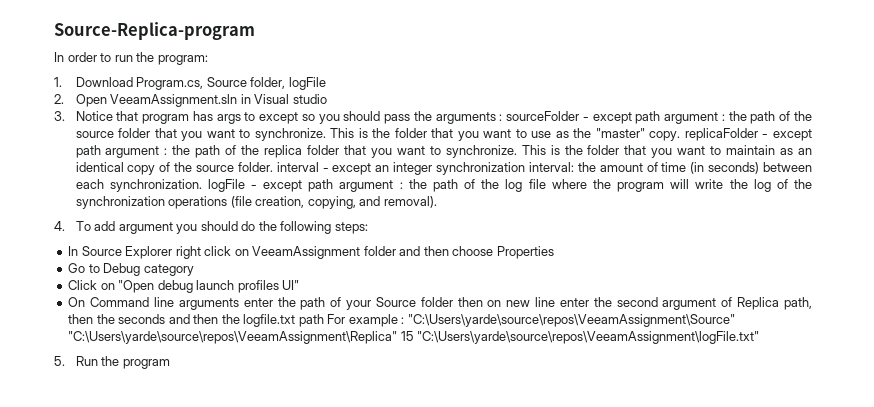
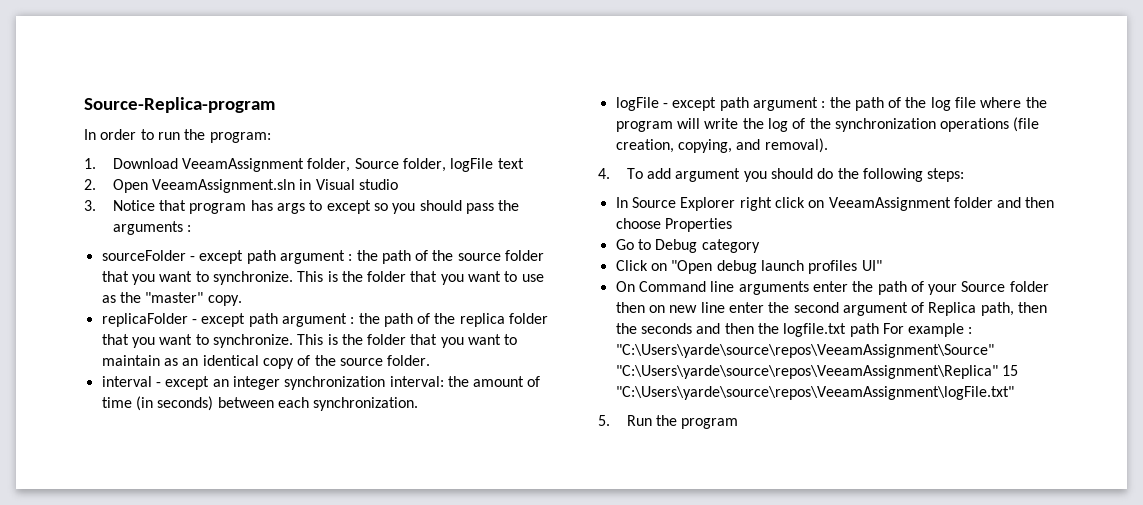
- 1. Download Program.cs, Source folder, logFile
+ 1. Download VeeamAssignment folder, Source folder, logFile text
- 3. Notice that program has args to except so you should pass the arguments : sourceFolder - except path argument : the path of the source folder that you want to synchronize.
+ 3. Notice that program has args to except so you should pass the arguments :
+ sourceFolder - except path argument : the path of the source folder that you want to synchronize.
- This is the folder that you want to use as the "master" copy. replicaFolder - except path argument : the path of the replica folder that you want to synchronize.
+ This is the folder that you want to use as the "master" copy.
+ replicaFolder - except path argument : the path of the replica folder that you want to synchronize.
- This is the folder that you want to maintain as an identical copy of the source folder. interval - except an integer synchronization interval:
+ This is the folder that you want to maintain as an identical copy of the source folder.
+ interval - except an integer synchronization interval:
- the amount of time (in seconds) between each synchronization. logFile - except path argument :
+ the amount of time (in seconds) between each synchronization.
+ logFile - except path argument :

